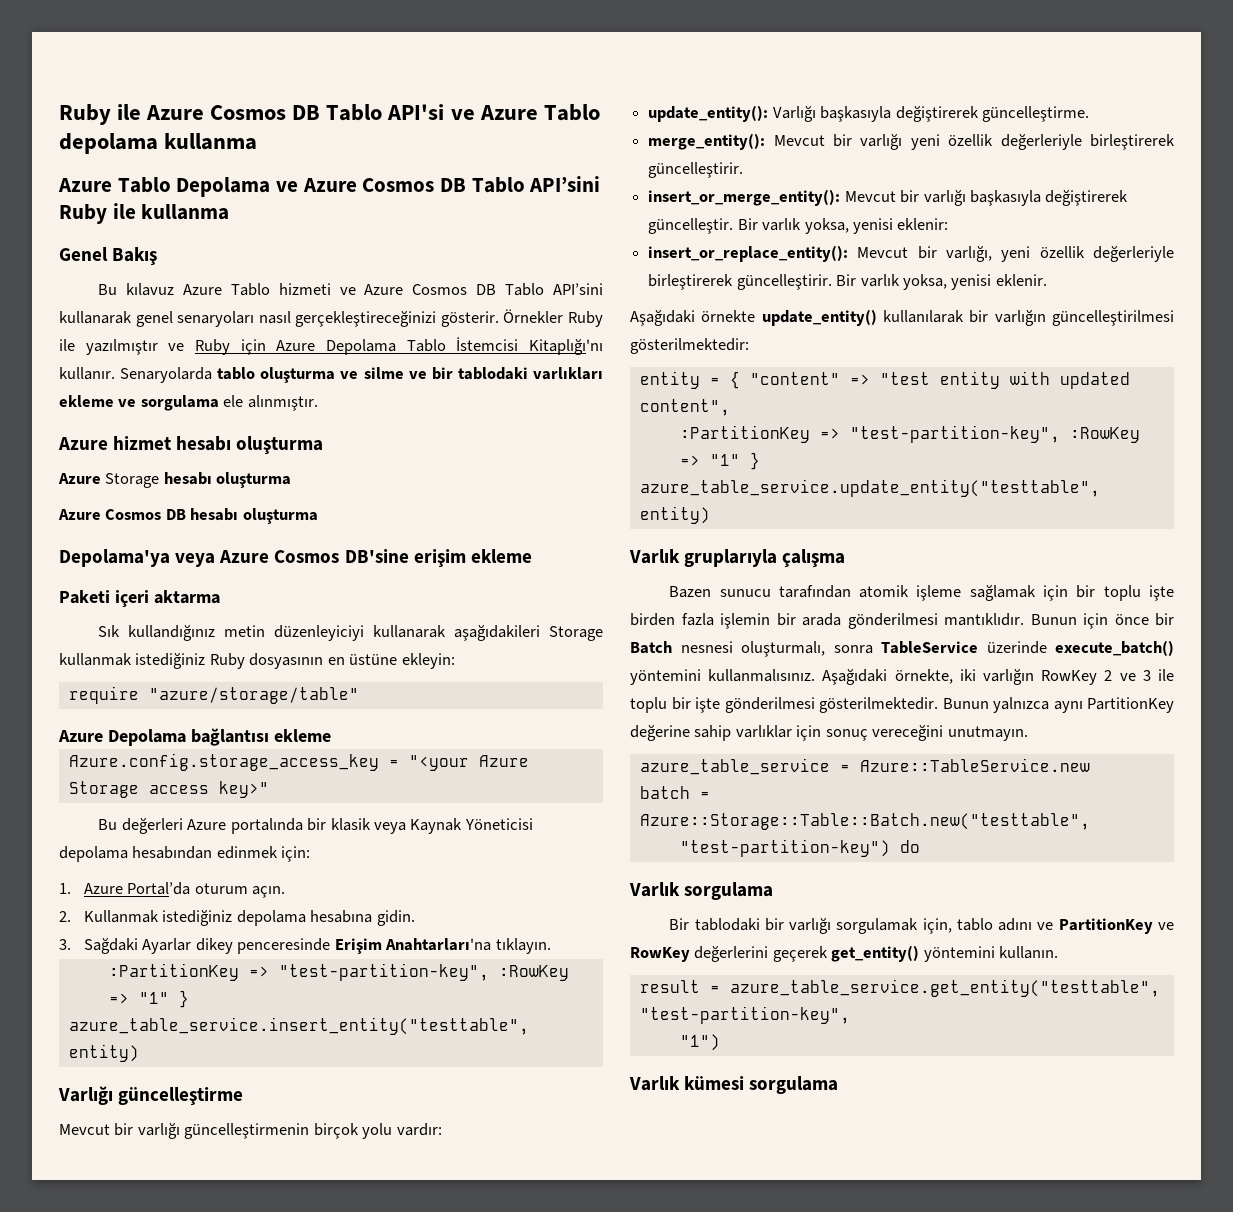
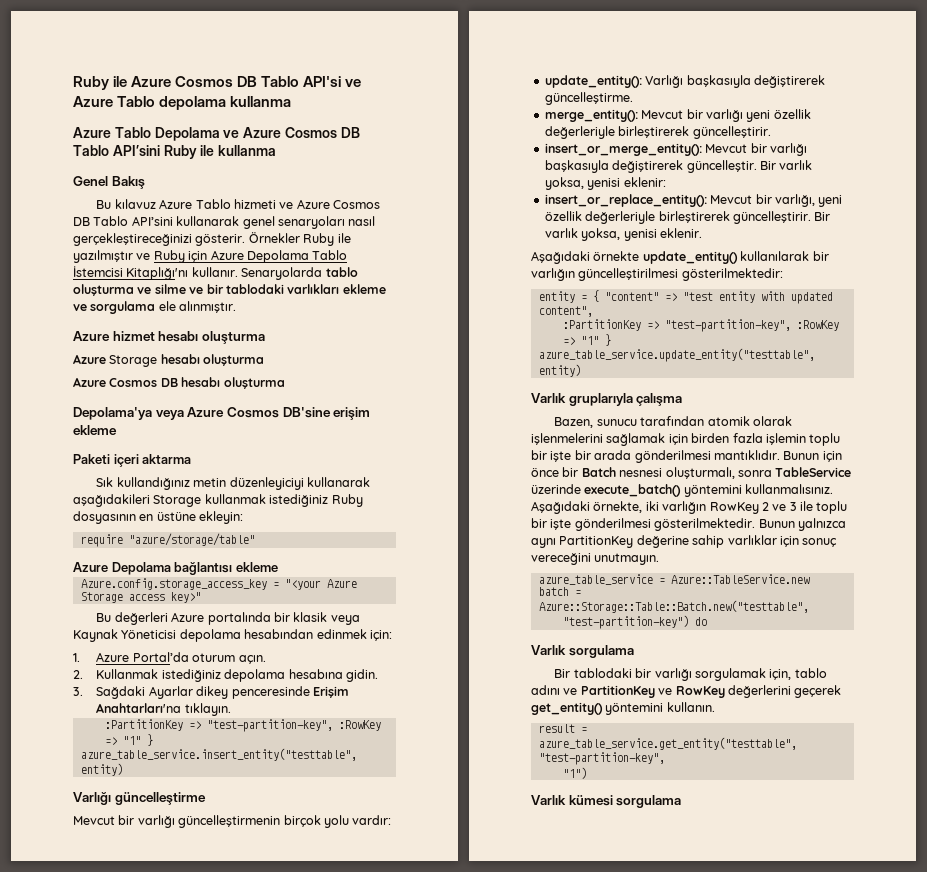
- Bazen sunucu tarafından atomik işleme sağlamak için bir toplu işte birden fazla işlemin bir arada gönderilmesi mantıklıdır.
+ Bazen, sunucu tarafından atomik olarak işlenmelerini sağlamak için birden fazla işlemin toplu bir işte bir arada gönderilmesi mantıklıdır.

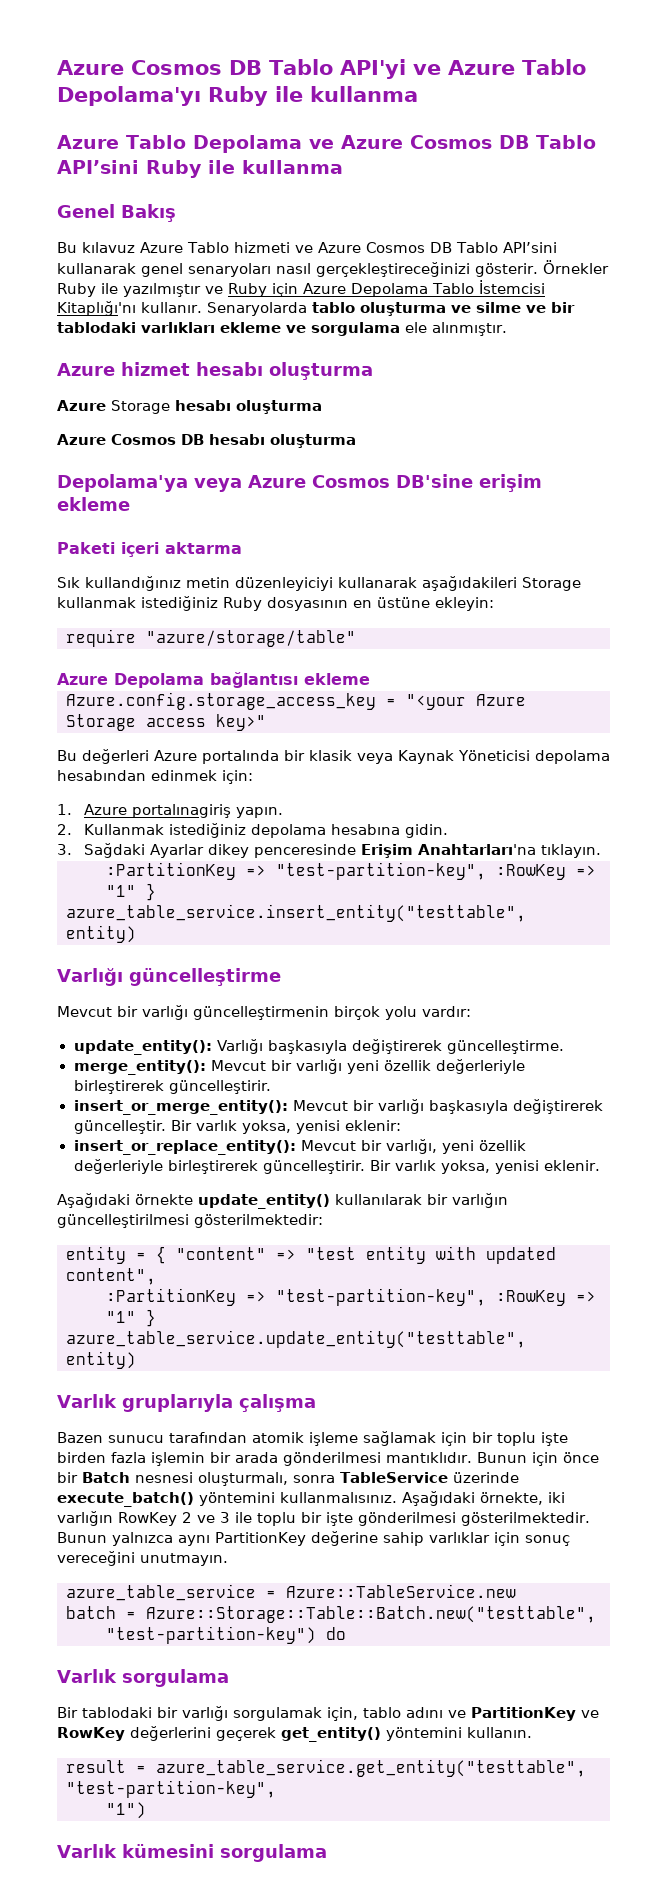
- Ruby ile Azure Cosmos DB Tablo API'si ve Azure Tablo depolama kullanma
+ Azure Cosmos DB Tablo API'yi ve Azure Tablo Depolama'yı Ruby ile kullanma
- 1. Azure Portal’da oturum açın.
+ 1. Azure portalınagiriş yapın.
- Bazen, sunucu tarafından atomik olarak işlenmelerini sağlamak için birden fazla işlemin toplu bir işte bir arada gönderilmesi mantıklıdır.
+ Bazen sunucu tarafından atomik işleme sağlamak için bir toplu işte birden fazla işlemin bir arada gönderilmesi mantıklıdır.
- Varlık kümesi sorgulama
+ Varlık kümesini sorgulama

